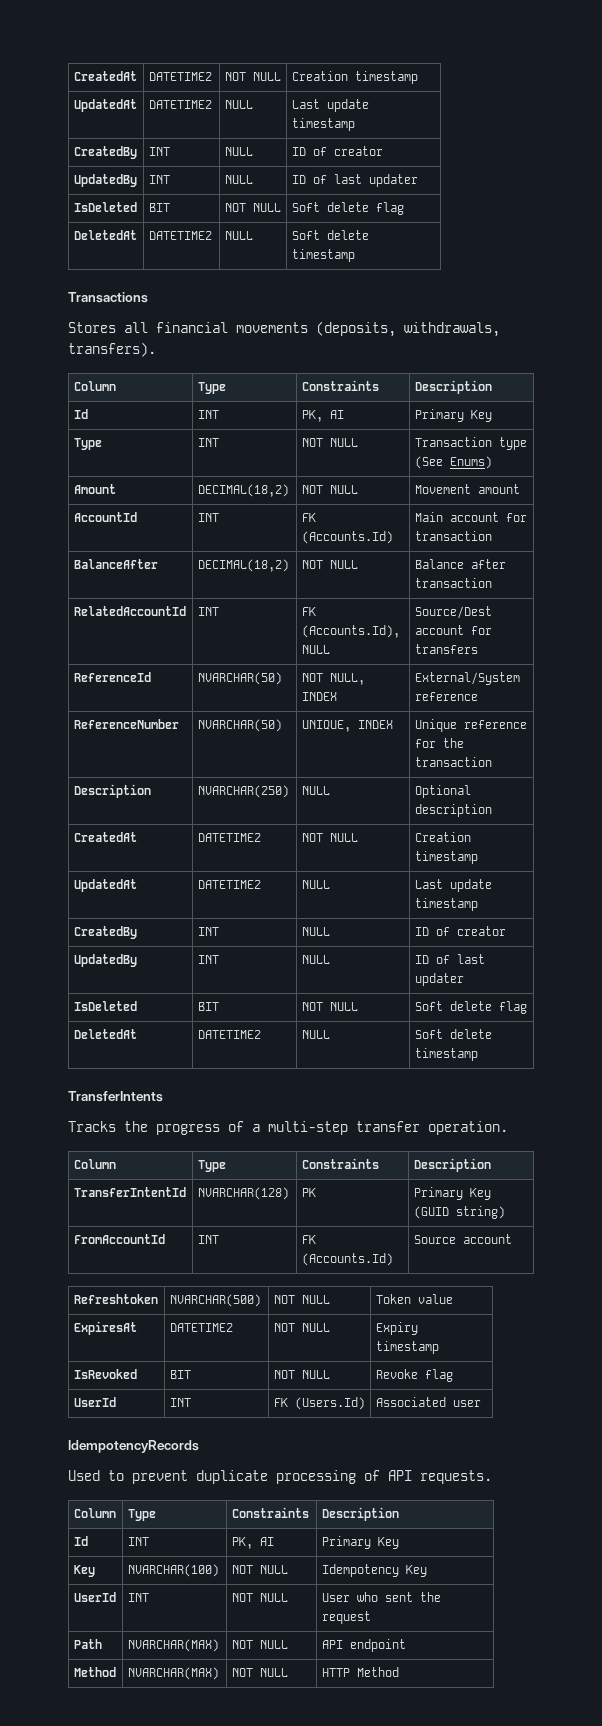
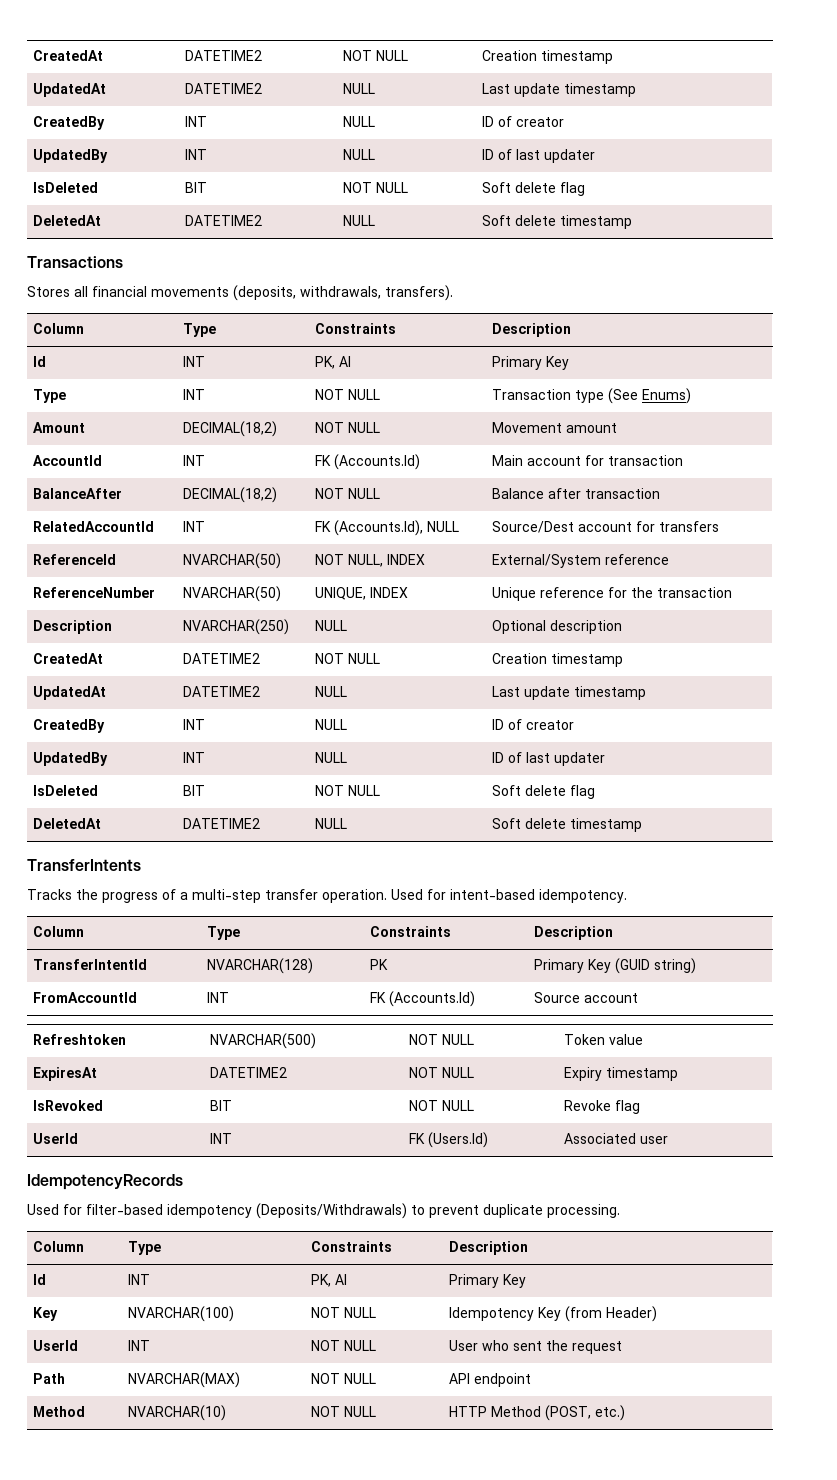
+ Used for intent-based idempotency.
- Used to prevent duplicate processing of API requests.
+ Used for filter-based idempotency (Deposits/Withdrawals) to prevent duplicate processing.
- Key | NVARCHAR(100) | NOT NULL | Idempotency Key
+ Key | NVARCHAR(100) | NOT NULL | Idempotency Key (from Header)
- Method | NVARCHAR(MAX) | NOT NULL | HTTP Method
+ Method | NVARCHAR(10) | NOT NULL | HTTP Method (POST, etc.)

